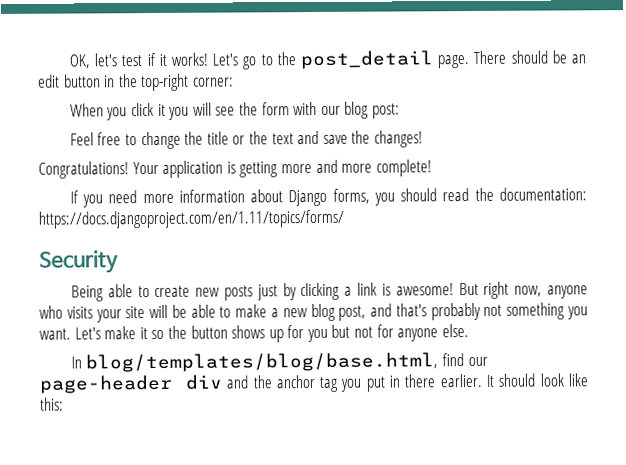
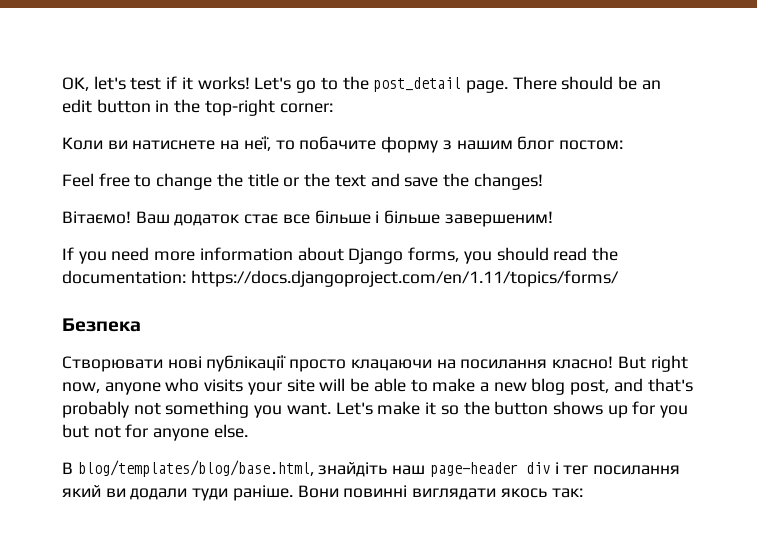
- When you click it you will see the form with our blog post:
+ Коли ви натиснете на неї, то побачите форму з нашим блог постом:
- Congratulations! Your application is getting more and more complete!
+ Вітаємо! Ваш додаток стає все більше і більше завершеним!
- Security
- Being able to create new posts just by clicking a link is awesome!
+ Безпека
+ Створювати нові публікації просто клацаючи на посилання класно!
- In blog/templates/blog/base.html, find our page-header div and the anchor tag you put in there earlier. It should look like this:
+ В blog/templates/blog/base.html, знайдіть наш page-header div і тег посилання який ви додали туди раніше. Вони повинні виглядати якось так:

